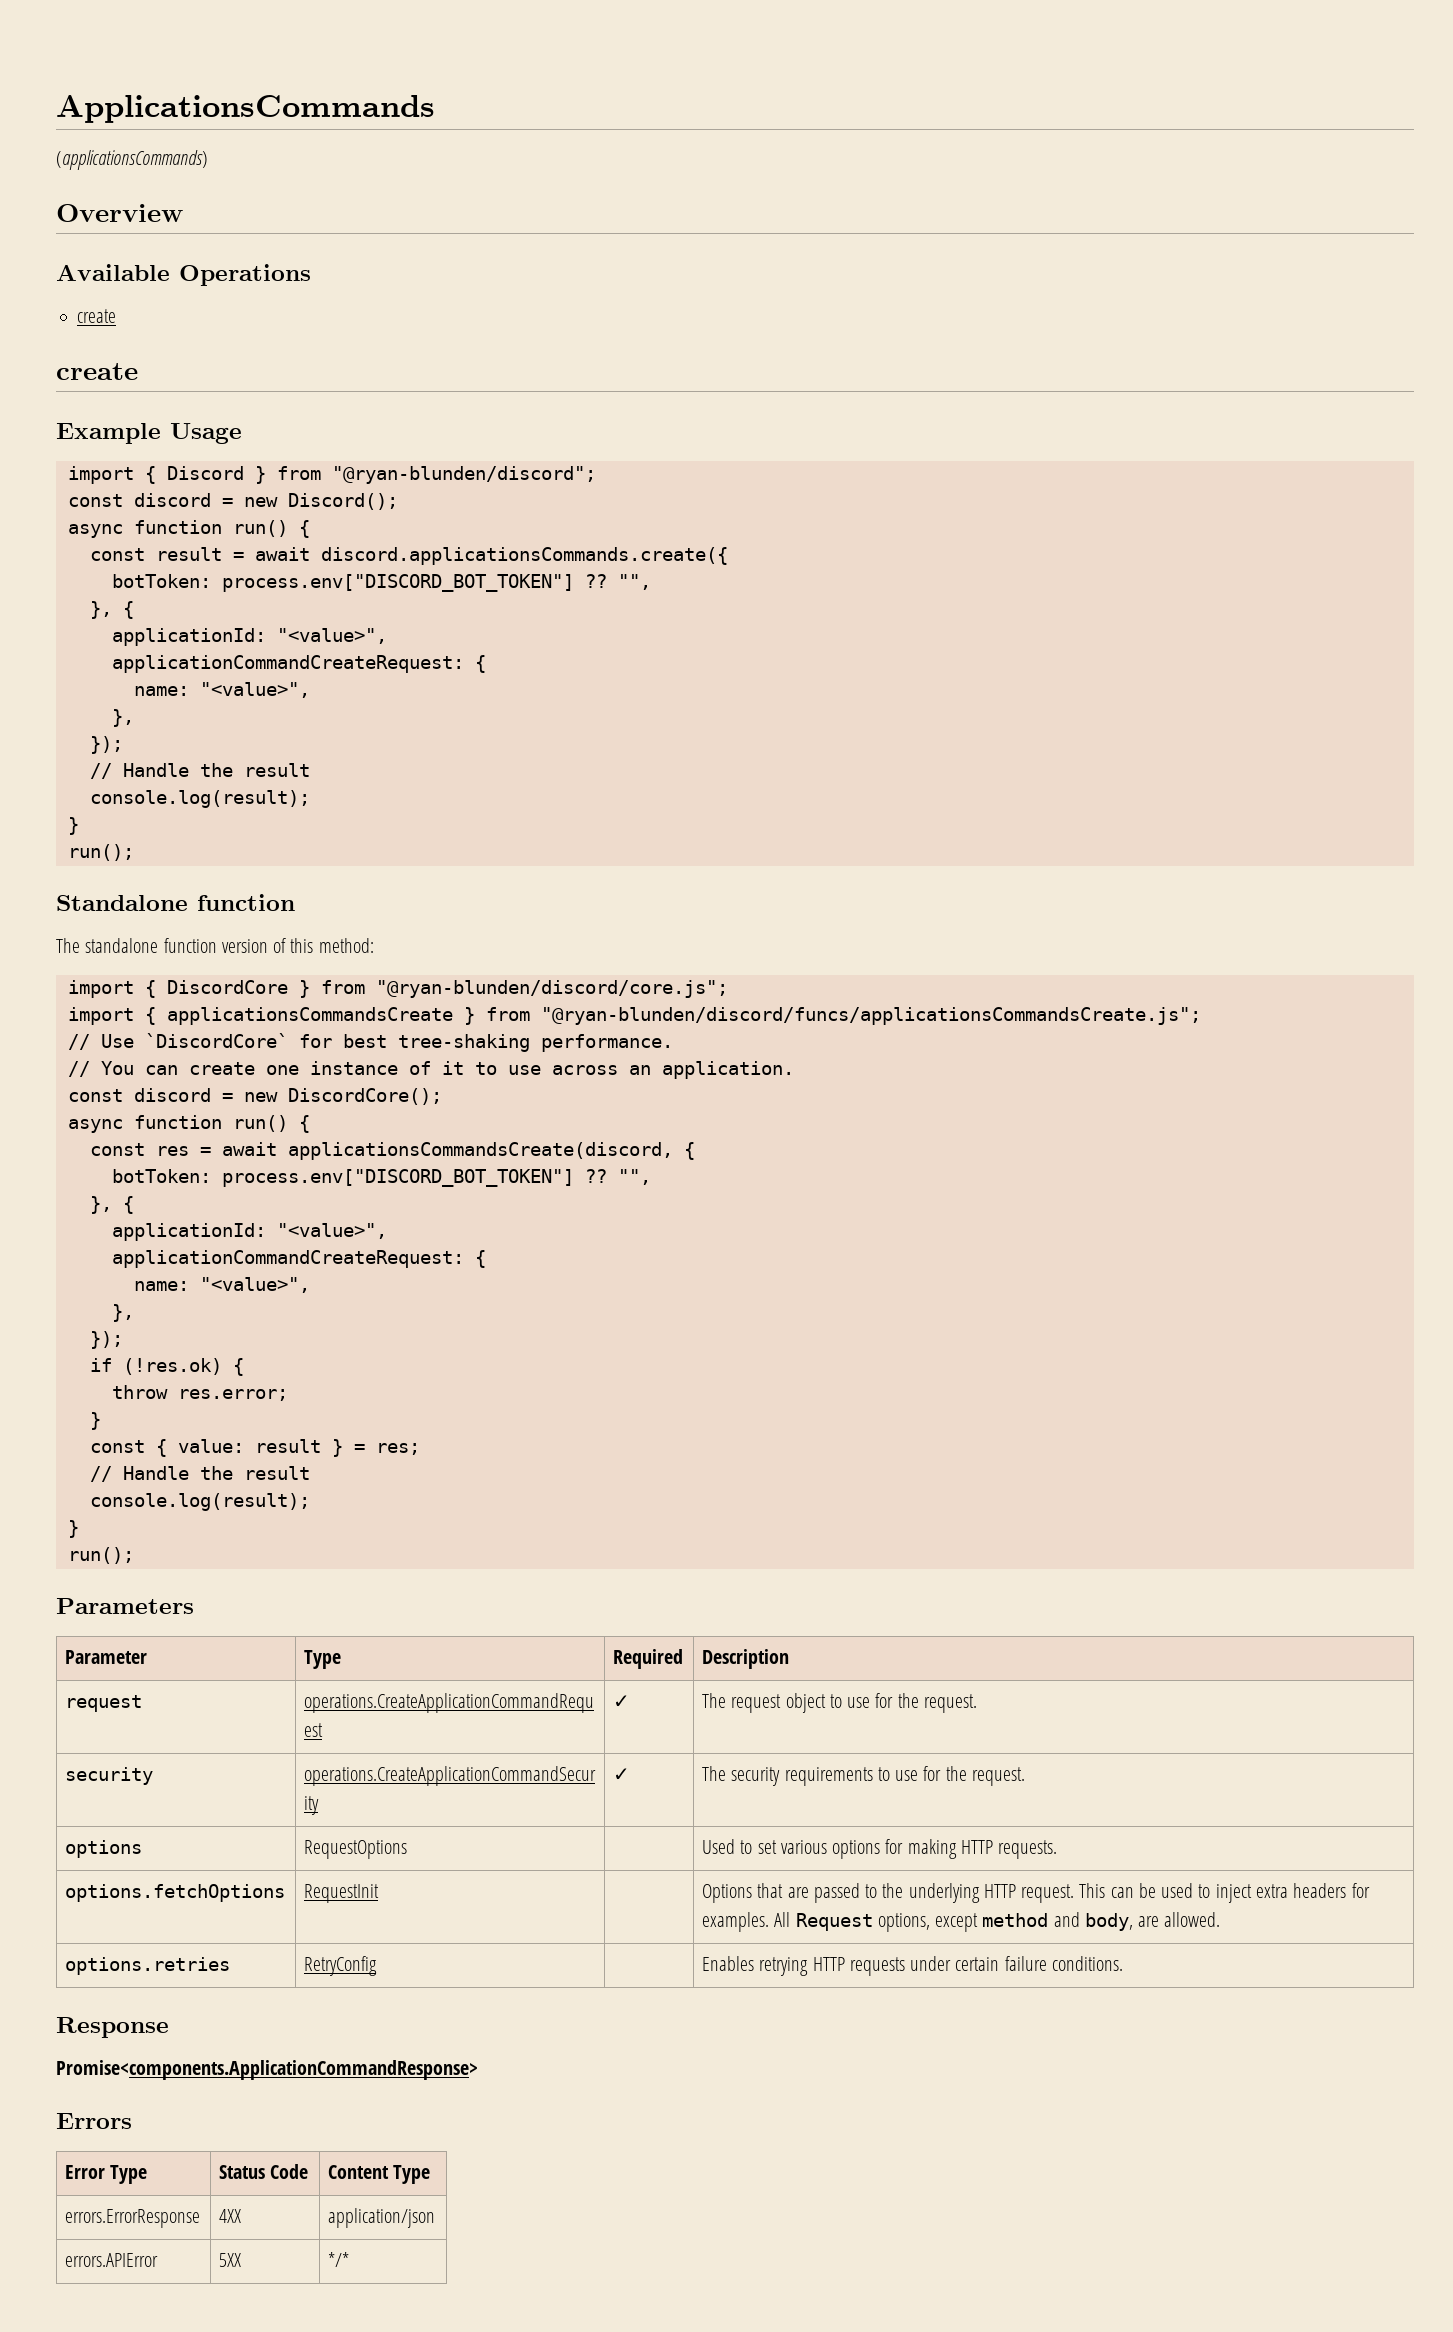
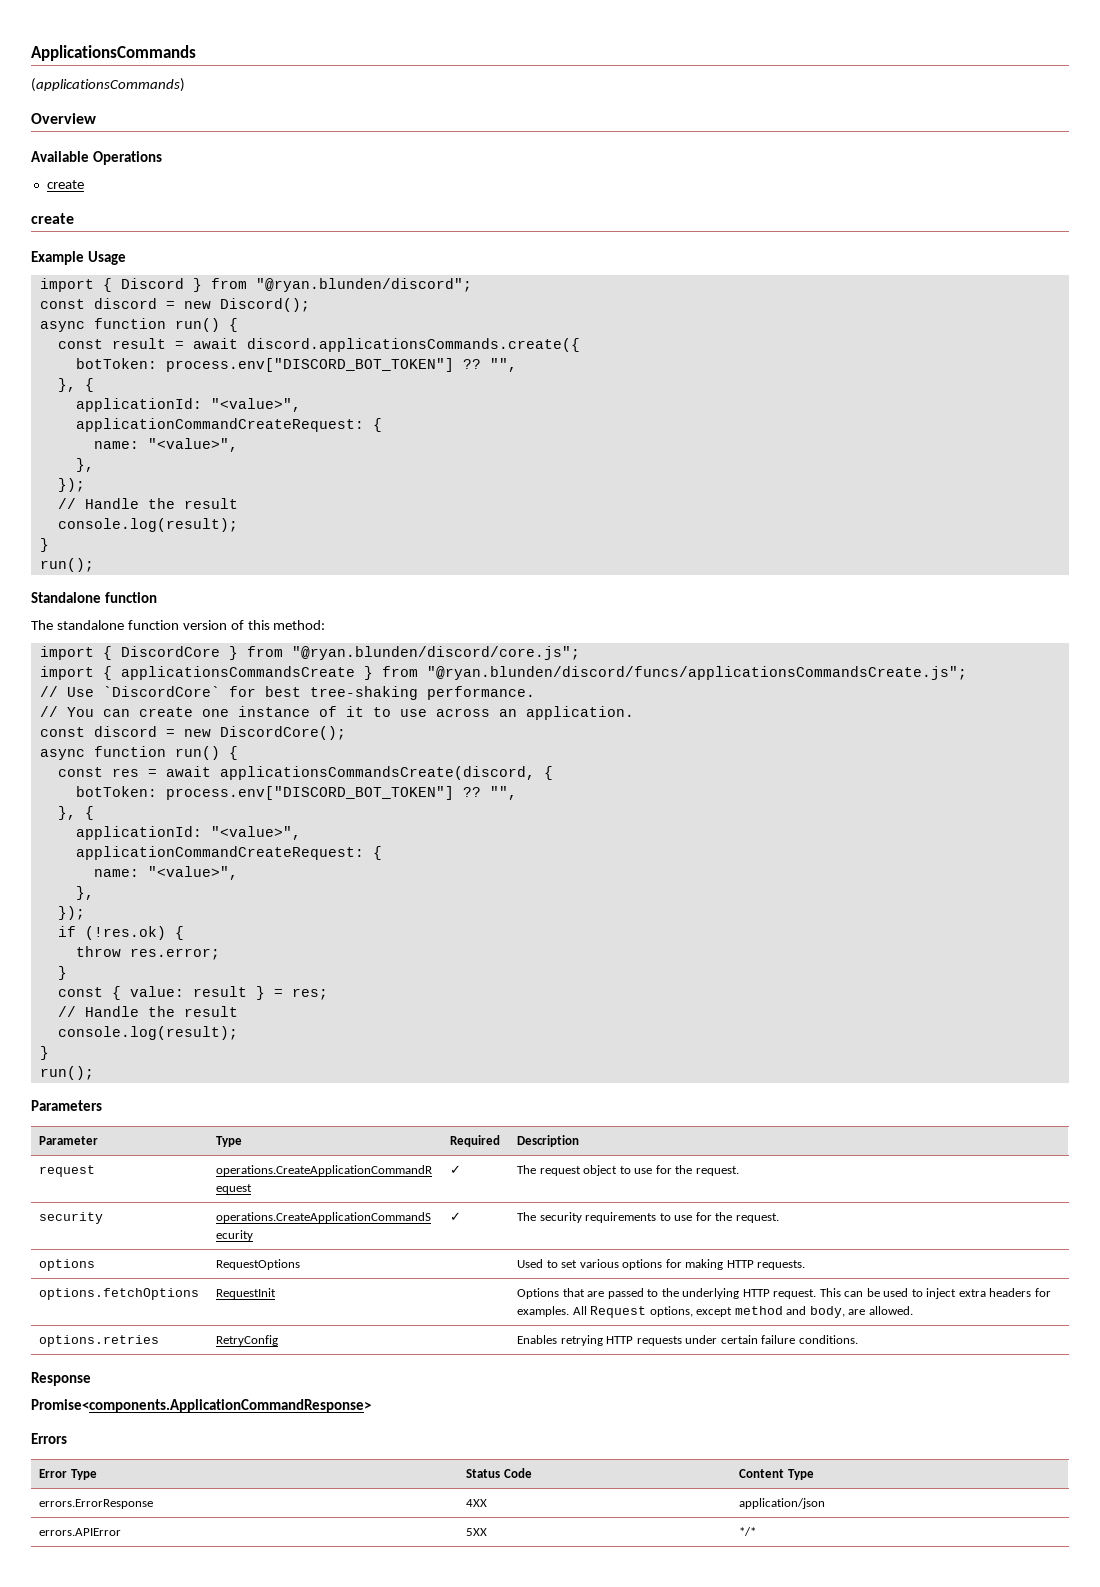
- import { Discord } from "@ryan-blunden/discord";
+ import { Discord } from "@ryan.blunden/discord";
- import { DiscordCore } from "@ryan-blunden/discord/core.js";
+ import { DiscordCore } from "@ryan.blunden/discord/core.js";
- import { applicationsCommandsCreate } from "@ryan-blunden/discord/funcs/applicationsCommandsCreate.js";
+ import { applicationsCommandsCreate } from "@ryan.blunden/discord/funcs/applicationsCommandsCreate.js";

